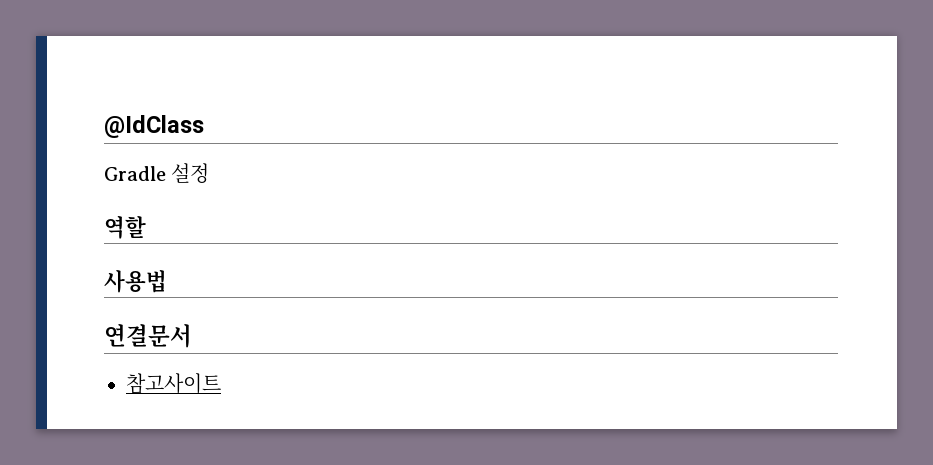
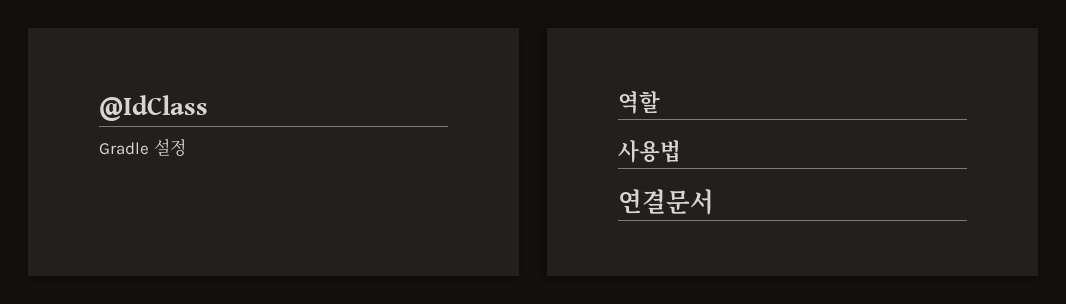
- 참고사이트

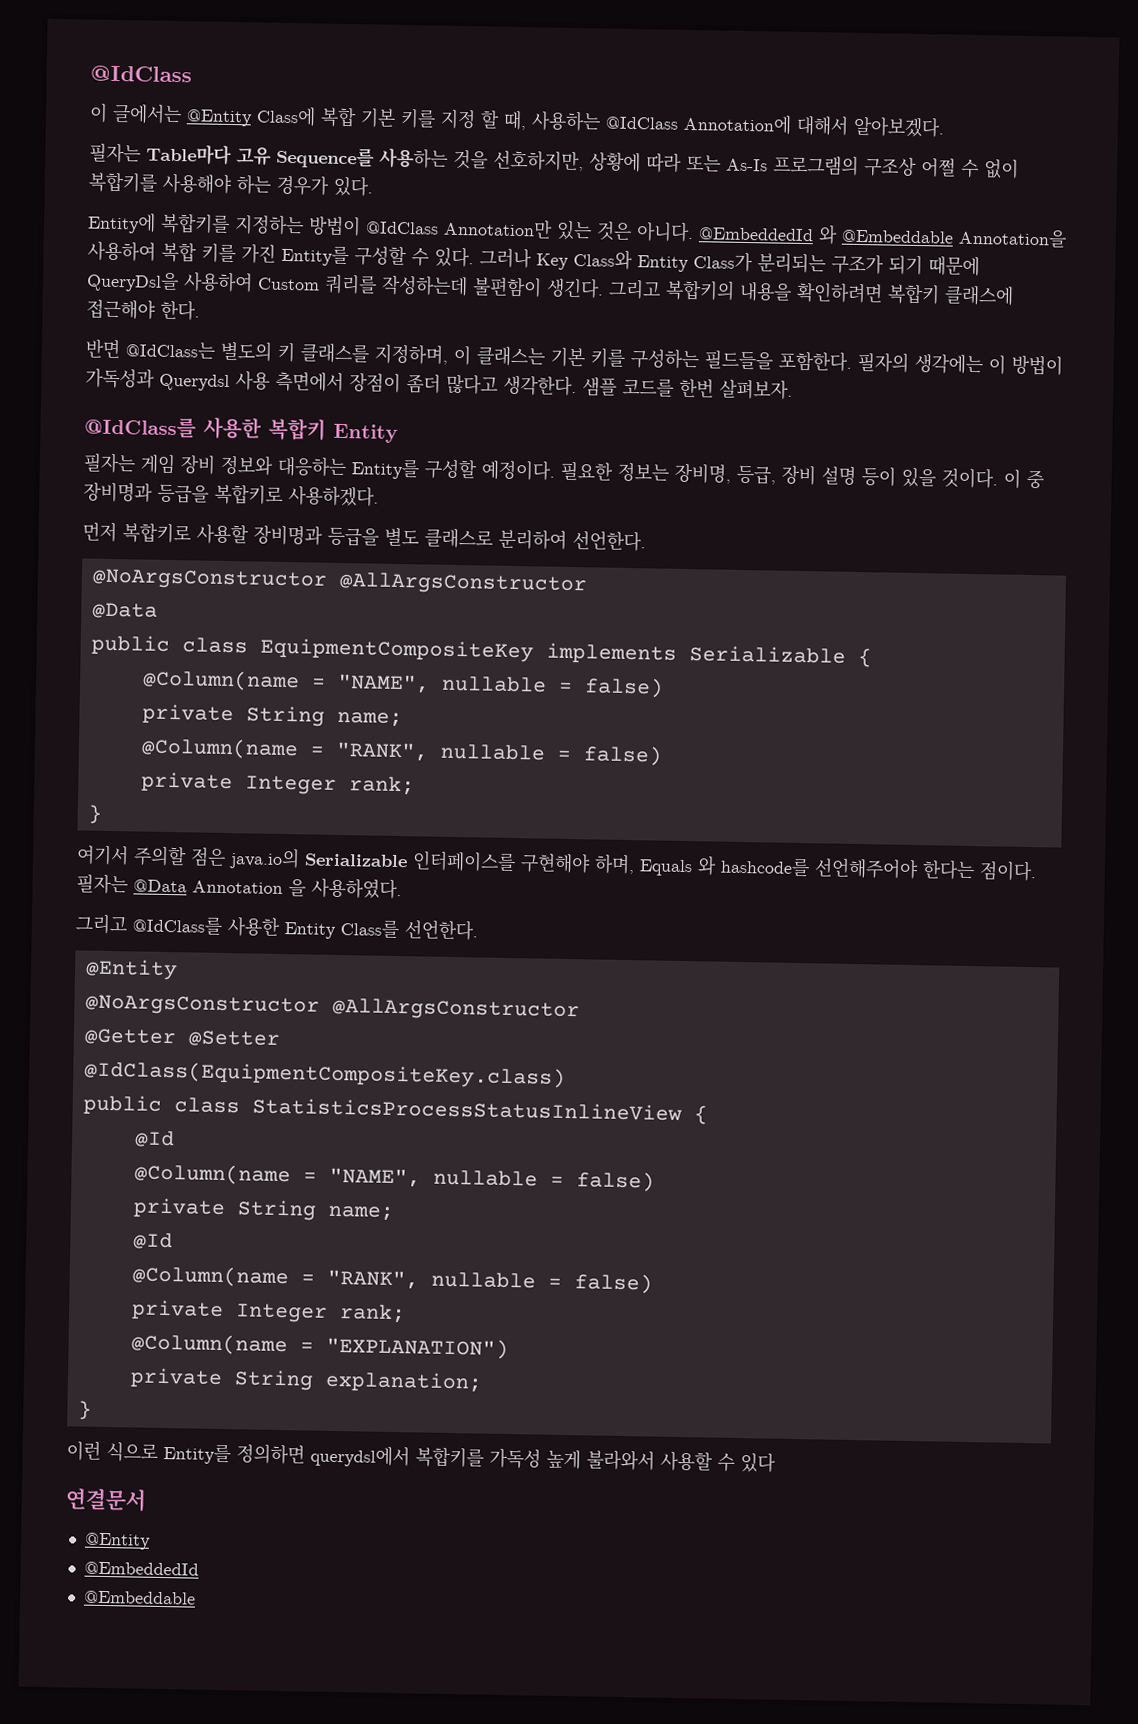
- Gradle 설정
- 역할
- 사용법
+ 이 글에서는 @Entity Class에 복합 기본 키를 지정 할 때, 사용하는 @IdClass Annotation에 대해서 알아보겠다.
+ 필자는 Table마다 고유 Sequence를 사용하는 것을 선호하지만, 상황에 따라 또는 As-Is 프로그램의 구조상 어쩔 수 없이 복합키를 사용해야 하는 경우가 있다.
+ Entity에 복합키를 지정하는 방법이 @IdClass Annotation만 있는 것은 아니다. @EmbeddedId 와 @Embeddable Annotation을 사용하여 복합 키를 가진 Entity를 구성할 수 있다. 그러나 Key Class와 Entity Class가 분리되는 구조가 되기 때문에 QueryDsl을 사용하여 Custom 쿼리를 작성하는데 불편함이 생긴다. 그리고 복합키의 내용을 확인하려면 복합키 클래스에 접근해야 한다.
+ 반면 @IdClass는 별도의 키 클래스를 지정하며, 이 클래스는 기본 키를 구성하는 필드들을 포함한다. 필자의 생각에는 이 방법이 가독성과 Querydsl 사용 측면에서 장점이 좀더 많다고 생각한다. 샘플 코드를 한번 살펴보자.
+ @IdClass를 사용한 복합키 Entity
+ 필자는 게임 장비 정보와 대응하는 Entity를 구성할 예정이다. 필요한 정보는 장비명, 등급, 장비 설명 등이 있을 것이다. 이 중 장비명과 등급을 복합키로 사용하겠다.
+ 먼저 복합키로 사용할 장비명과 등급을 별도 클래스로 분리하여 선언한다.
+ @NoArgsConstructor @AllArgsConstructor
+ @Data
+ public class EquipmentCompositeKey implements Serializable {
+ @Column(name = "NAME", nullable = false)
+ private String name;
+ @Column(name = "RANK", nullable = false)
+ private Integer rank;
+ }
+ 여기서 주의할 점은 java.io의 Serializable 인터페이스를 구현해야 하며, Equals 와 hashcode를 선언해주어야 한다는 점이다. 필자는 @Data Annotation 을 사용하였다.
+ 그리고 @IdClass를 사용한 Entity Class를 선언한다.
+ @Entity
+ @NoArgsConstructor @AllArgsConstructor
+ @Getter @Setter
+ @IdClass(EquipmentCompositeKey.class)
+ public class StatisticsProcessStatusInlineView {
+ @Id
+ @Column(name = "NAME", nullable = false)
+ private String name;
+ @Id
+ @Column(name = "RANK", nullable = false)
+ private Integer rank;
+ @Column(name = "EXPLANATION")
+ private String explanation;
+ }
+ 이런 식으로 Entity를 정의하면 querydsl에서 복합키를 가독성 높게 불라와서 사용할 수 있다
  연결문서
+ @Entity
+ @EmbeddedId
+ @Embeddable

